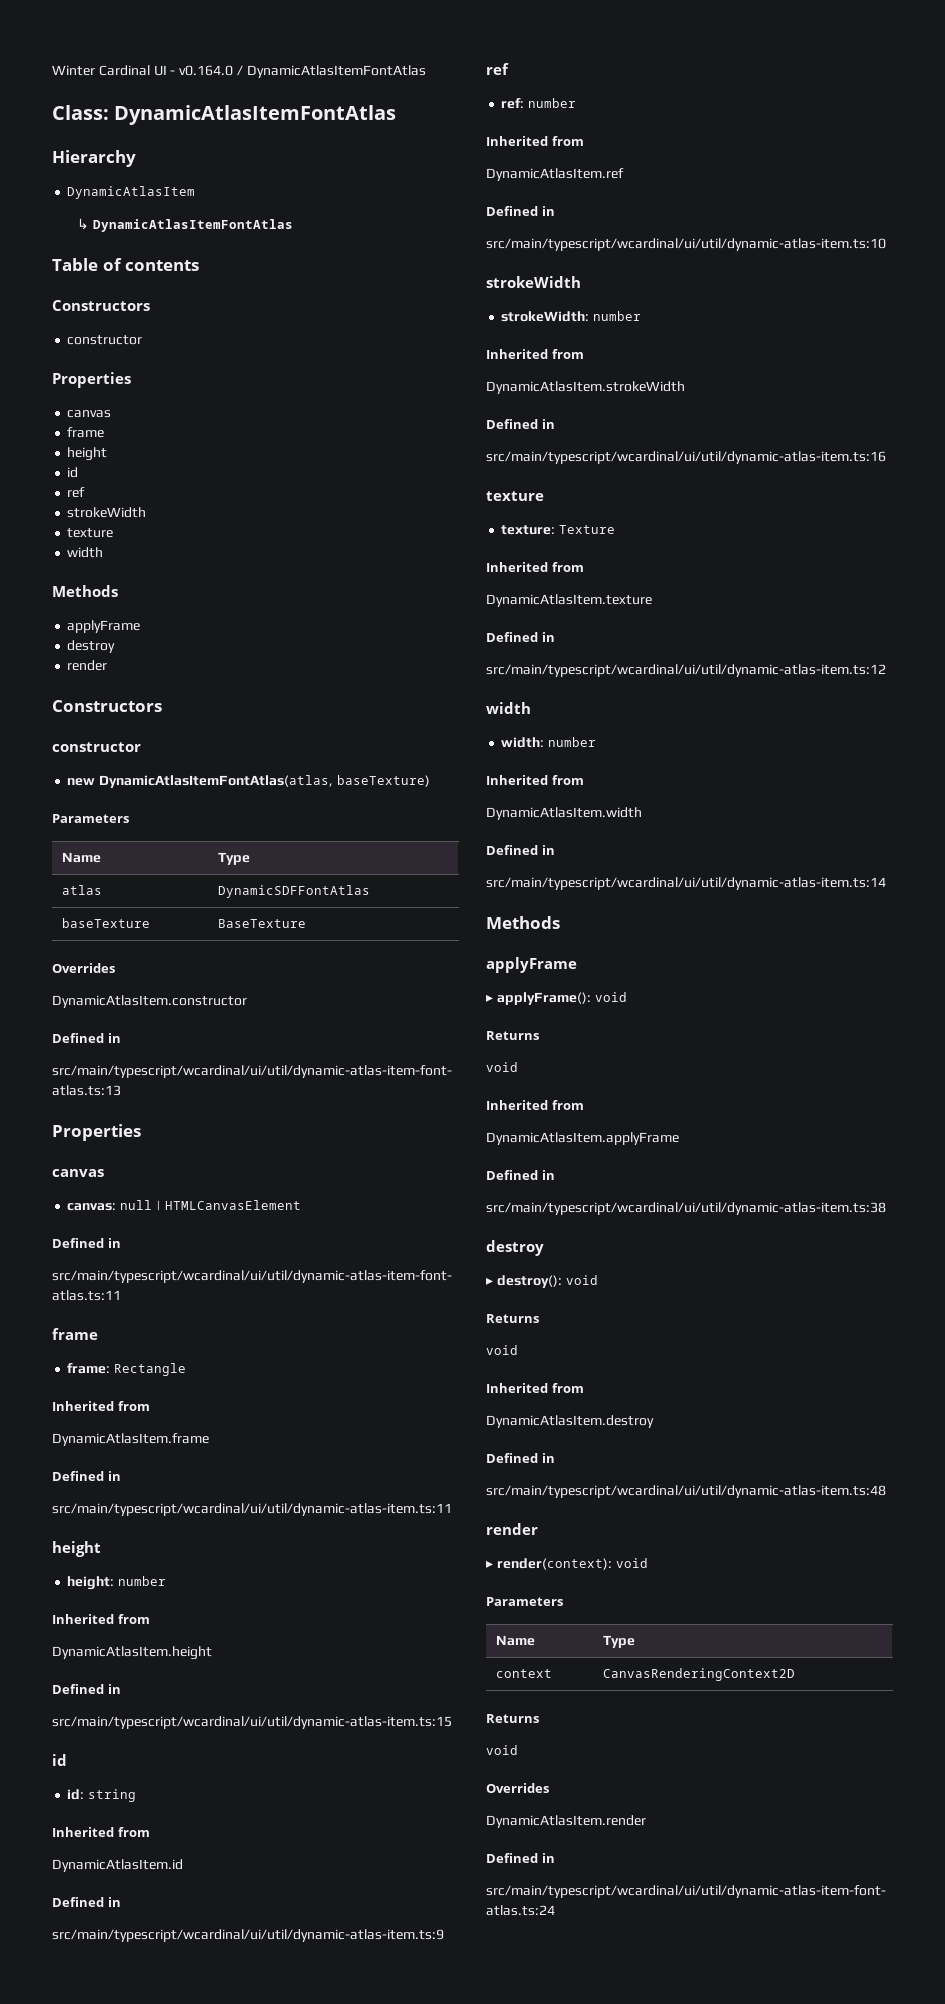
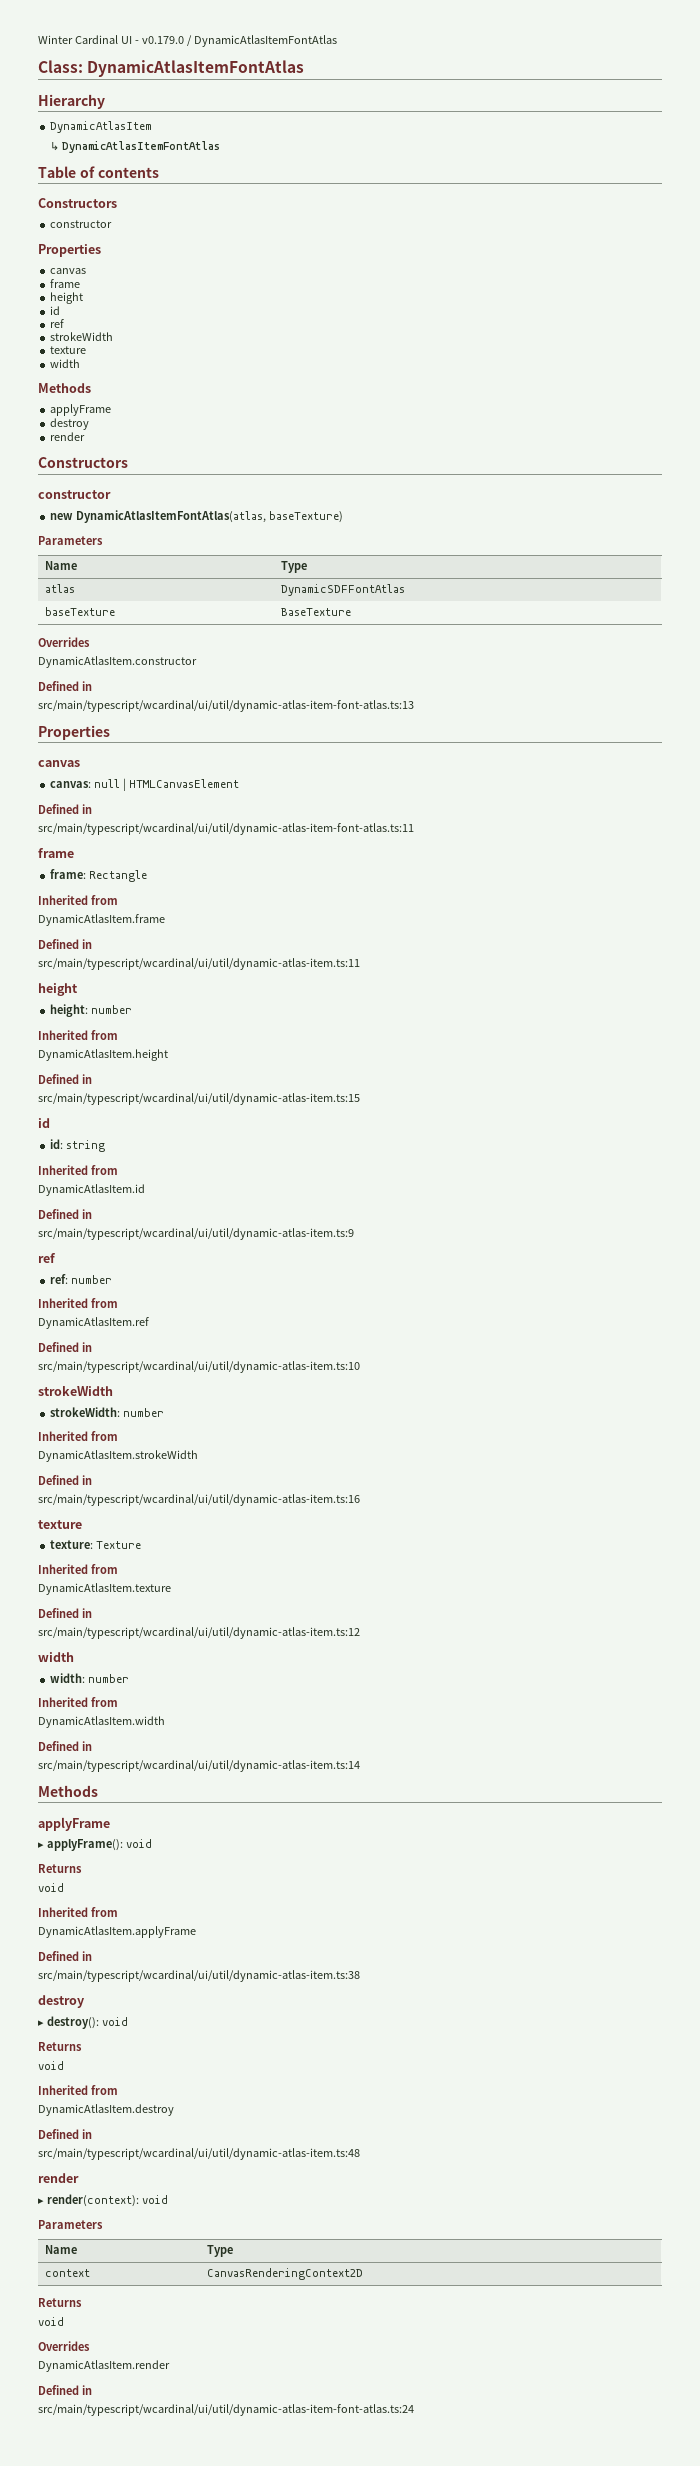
- Winter Cardinal UI - v0.164.0 / DynamicAtlasItemFontAtlas
+ Winter Cardinal UI - v0.179.0 / DynamicAtlasItemFontAtlas

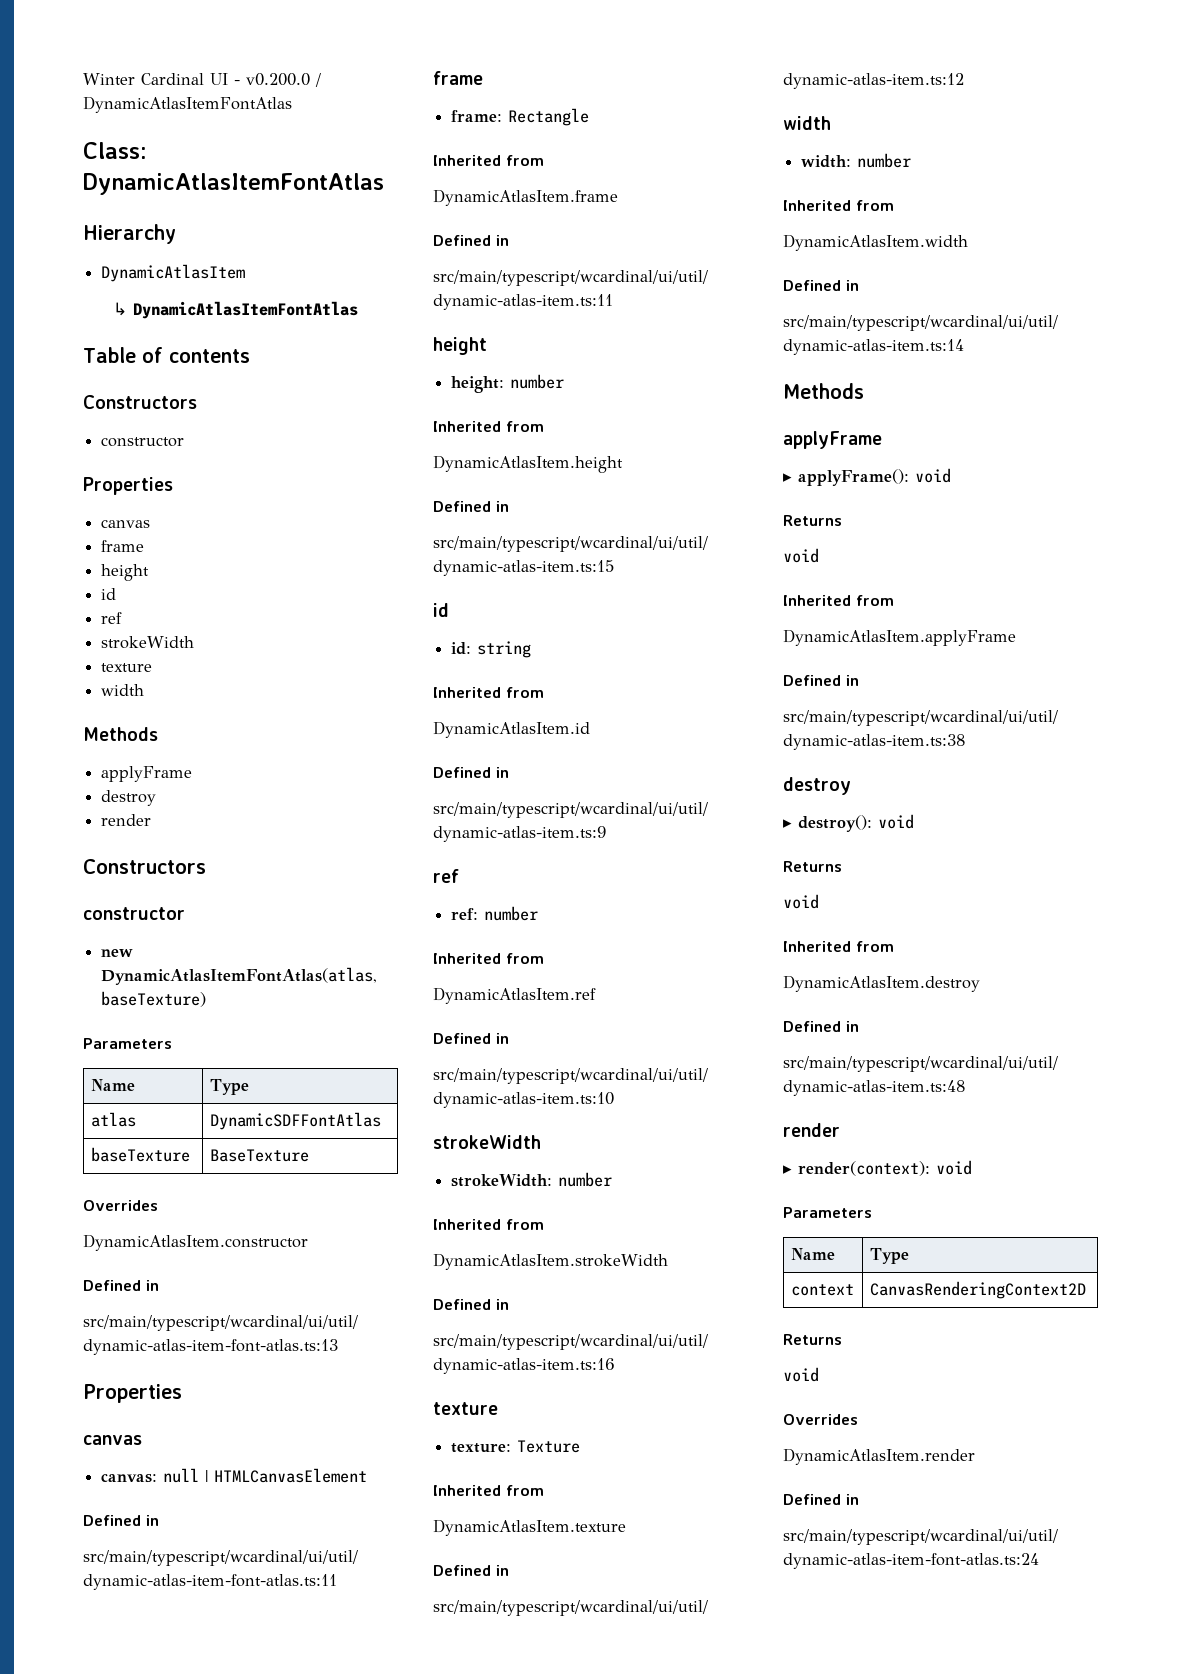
- Winter Cardinal UI - v0.179.0 / DynamicAtlasItemFontAtlas
+ Winter Cardinal UI - v0.200.0 / DynamicAtlasItemFontAtlas

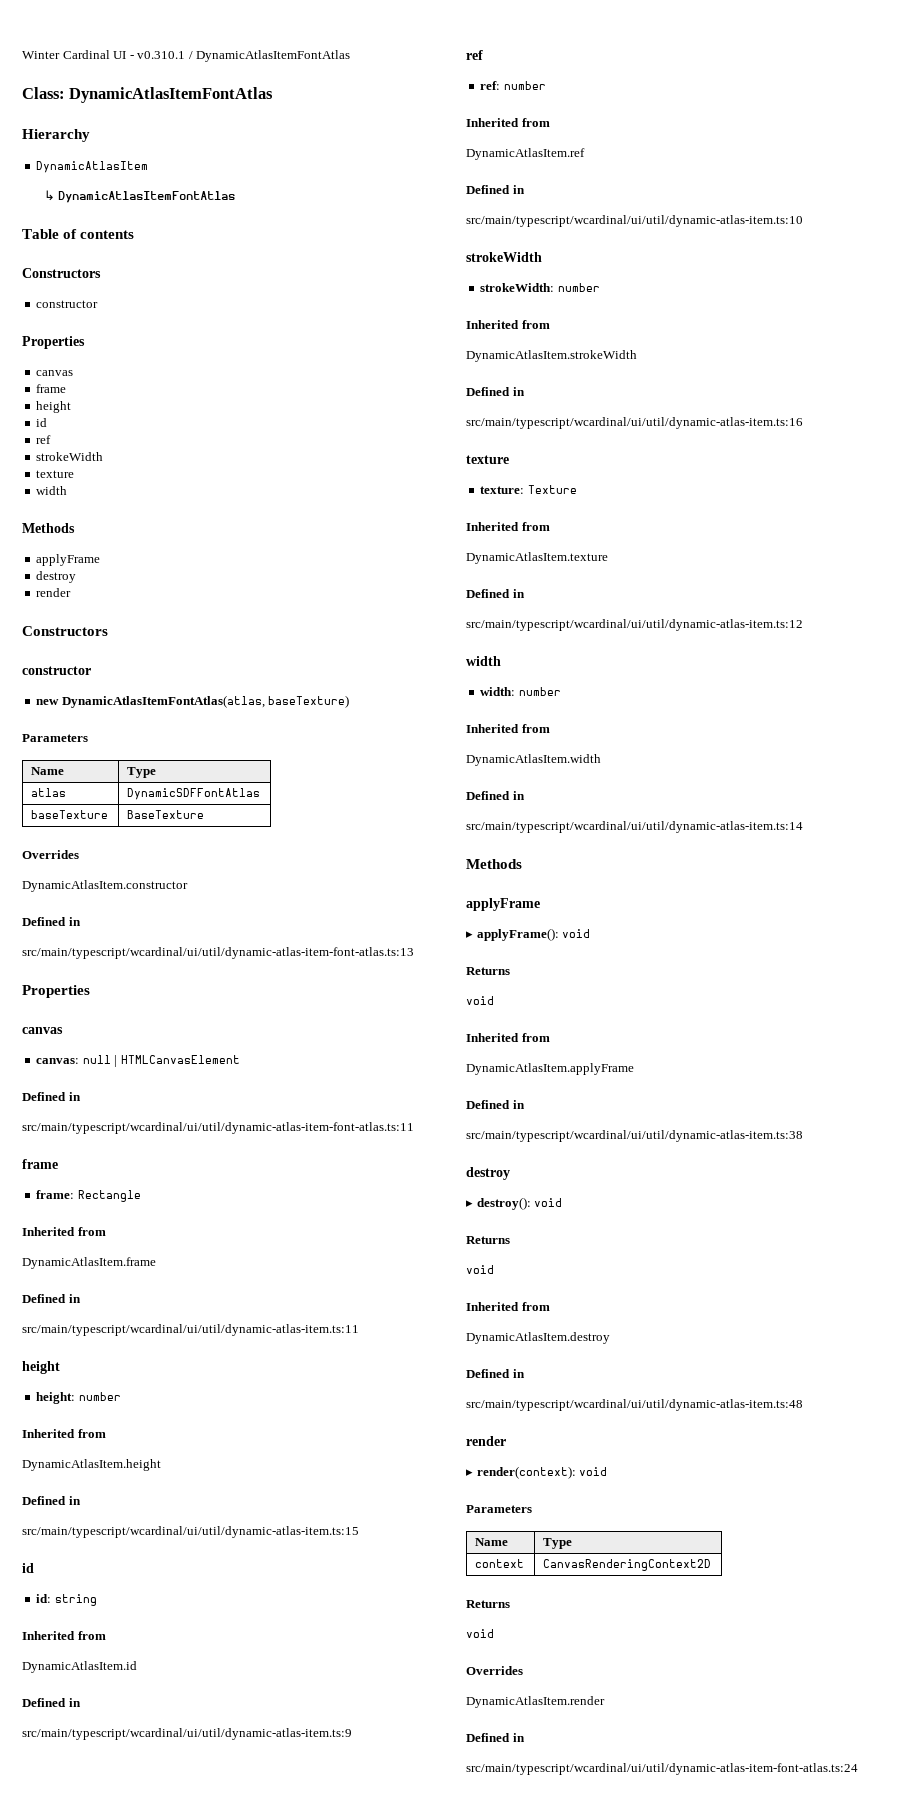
- Winter Cardinal UI - v0.200.0 / DynamicAtlasItemFontAtlas
+ Winter Cardinal UI - v0.310.1 / DynamicAtlasItemFontAtlas

